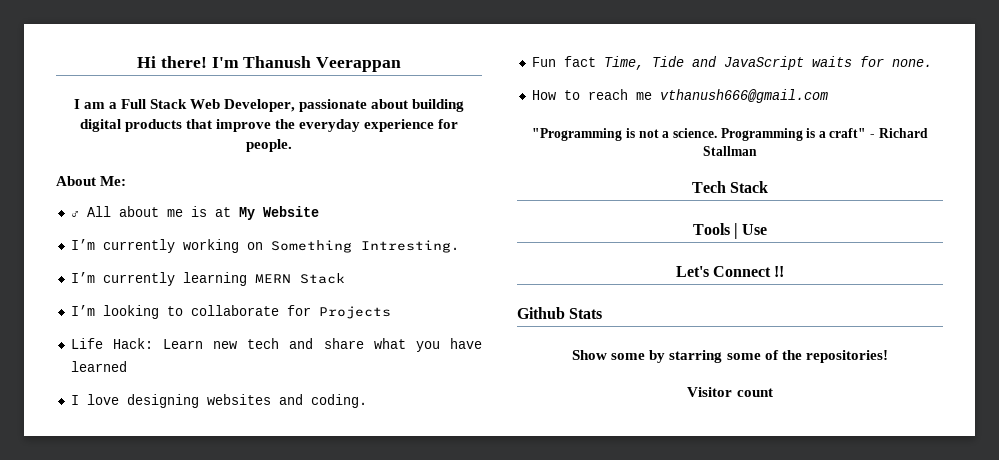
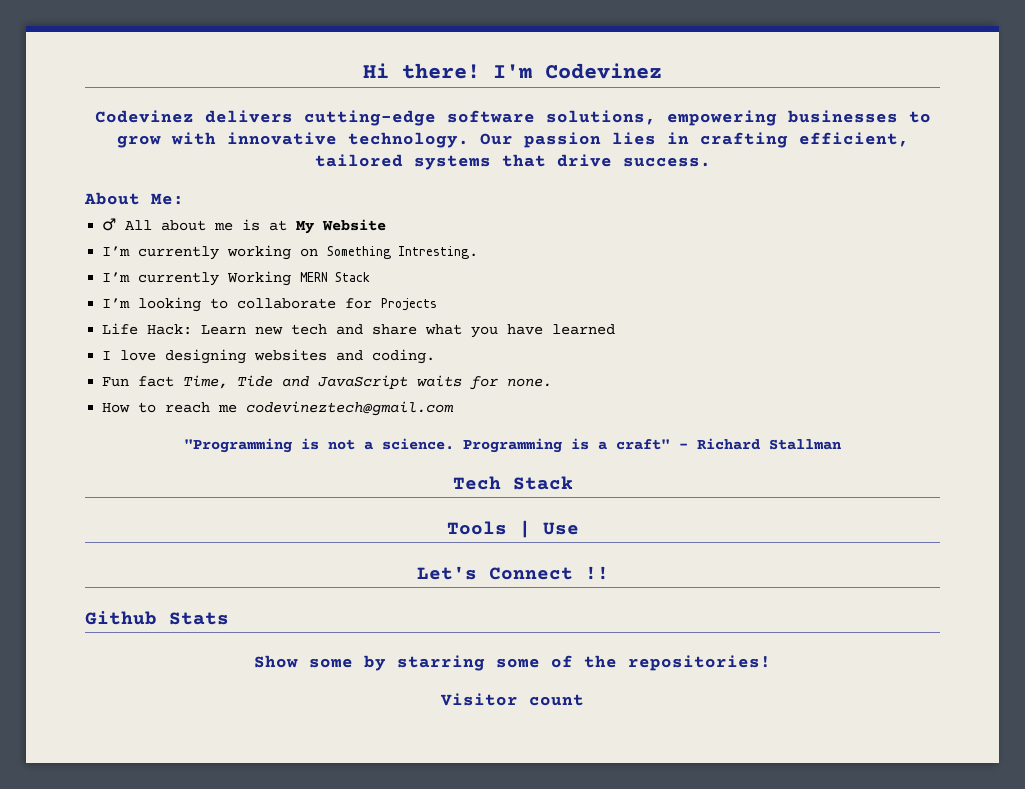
- I'm Thanush Veerappan
- I am a Full Stack Web Developer, passionate about building digital products that improve the everyday experience for people.
+ I'm Codevinez
+ Codevinez delivers cutting-edge software solutions, empowering businesses to grow with innovative technology. Our passion lies in crafting efficient, tailored systems that drive success.
- I’m currently learning MERN Stack
+ I’m currently Working MERN Stack
- How to reach me vthanush666@gmail.com
+ How to reach me codevineztech@gmail.com

